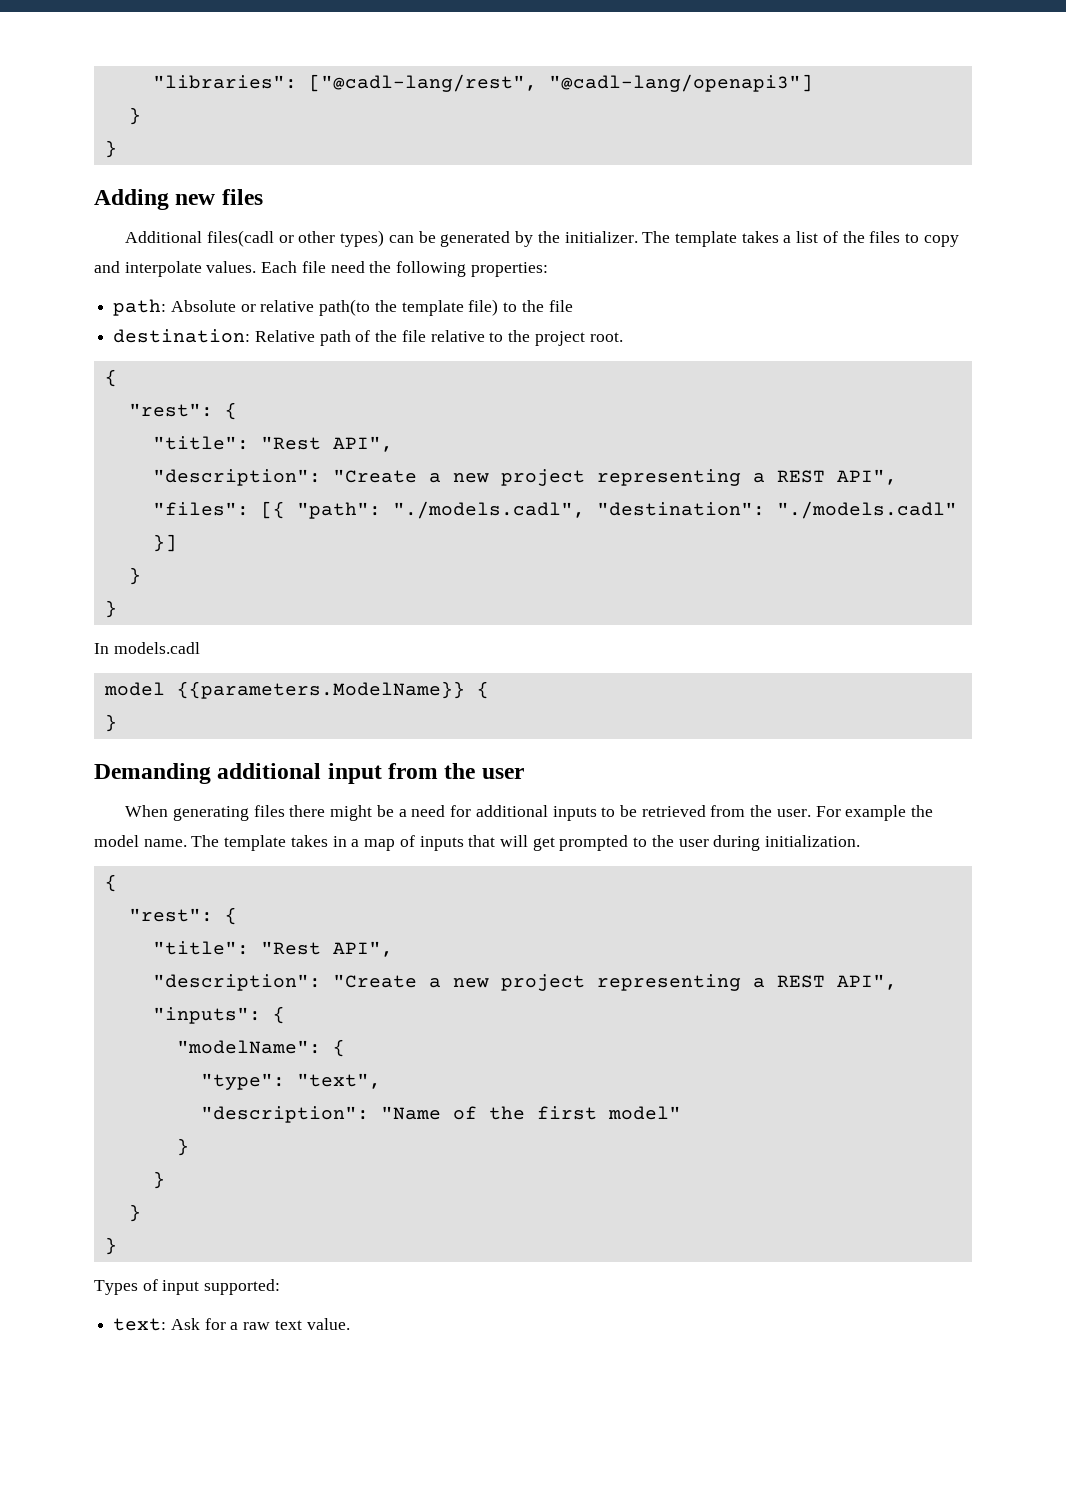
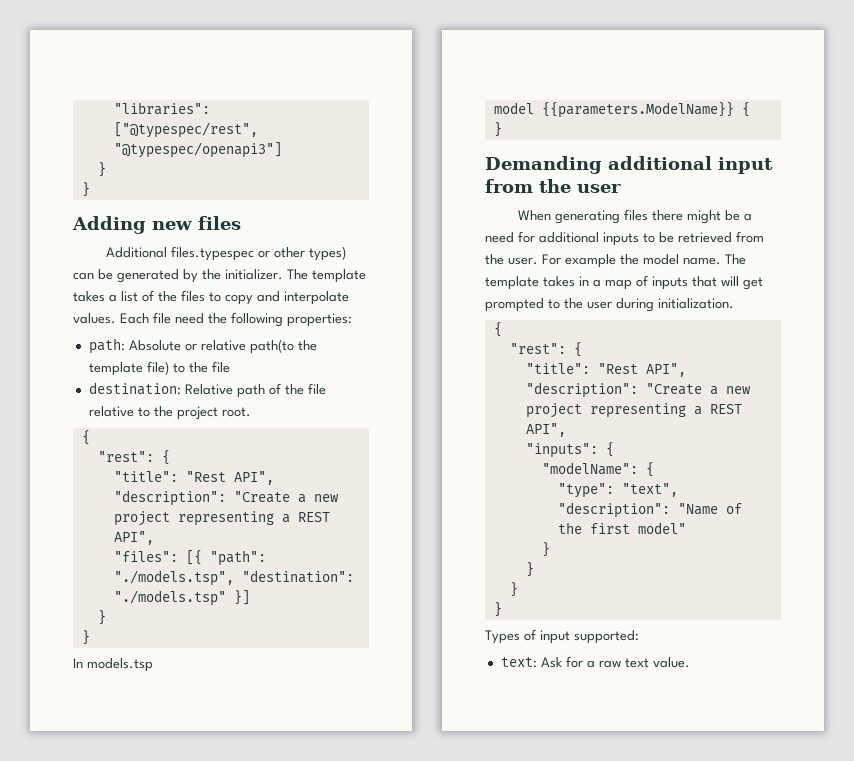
- "libraries": ["@cadl-lang/rest", "@cadl-lang/openapi3"]
+ "libraries": ["@typespec/rest", "@typespec/openapi3"]
- Additional files(cadl or other types) can be generated by the initializer.
+ Additional files.typespec or other types) can be generated by the initializer.
- "files": [{ "path": "./models.cadl", "destination": "./models.cadl" }]
+ "files": [{ "path": "./models.tsp", "destination": "./models.tsp" }]
- In models.cadl
+ In models.tsp

